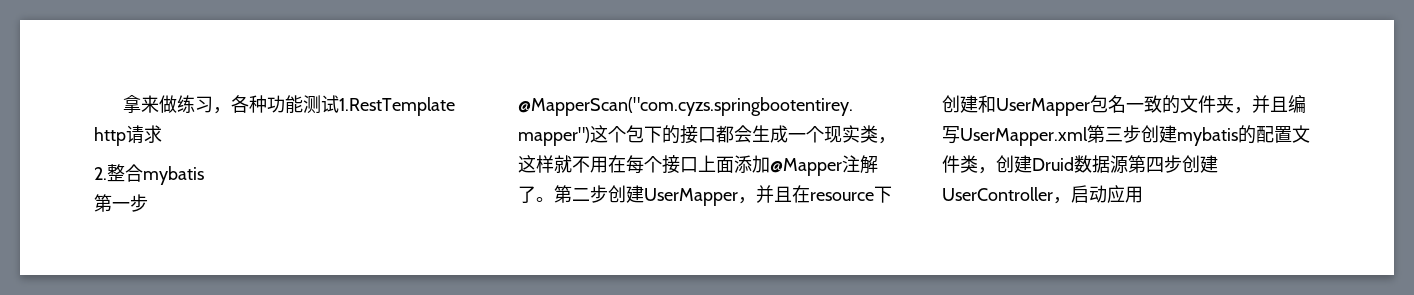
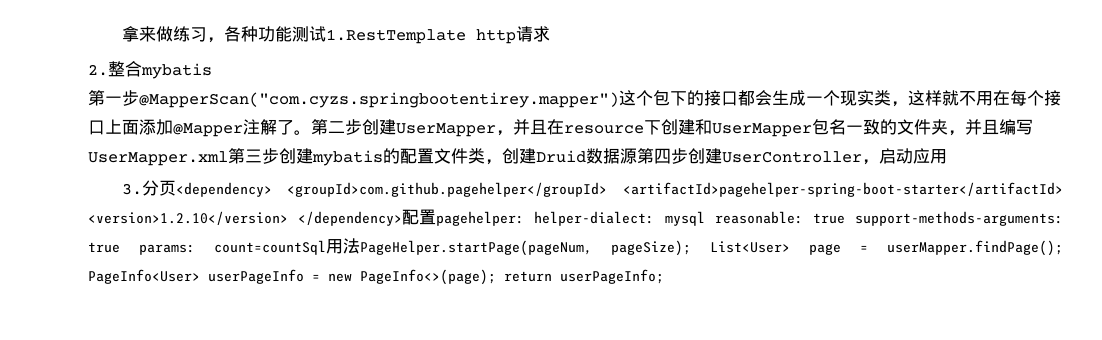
+ 3.分页<dependency> <groupId>com.github.pagehelper</groupId> <artifactId>pagehelper-spring-boot-starter</artifactId> <version>1.2.10</version> </dependency>配置pagehelper: helper-dialect: mysql reasonable: true support-methods-arguments: true params: count=countSql用法PageHelper.startPage(pageNum, pageSize); List<User> page = userMapper.findPage(); PageInfo<User> userPageInfo = new PageInfo<>(page); return userPageInfo;

